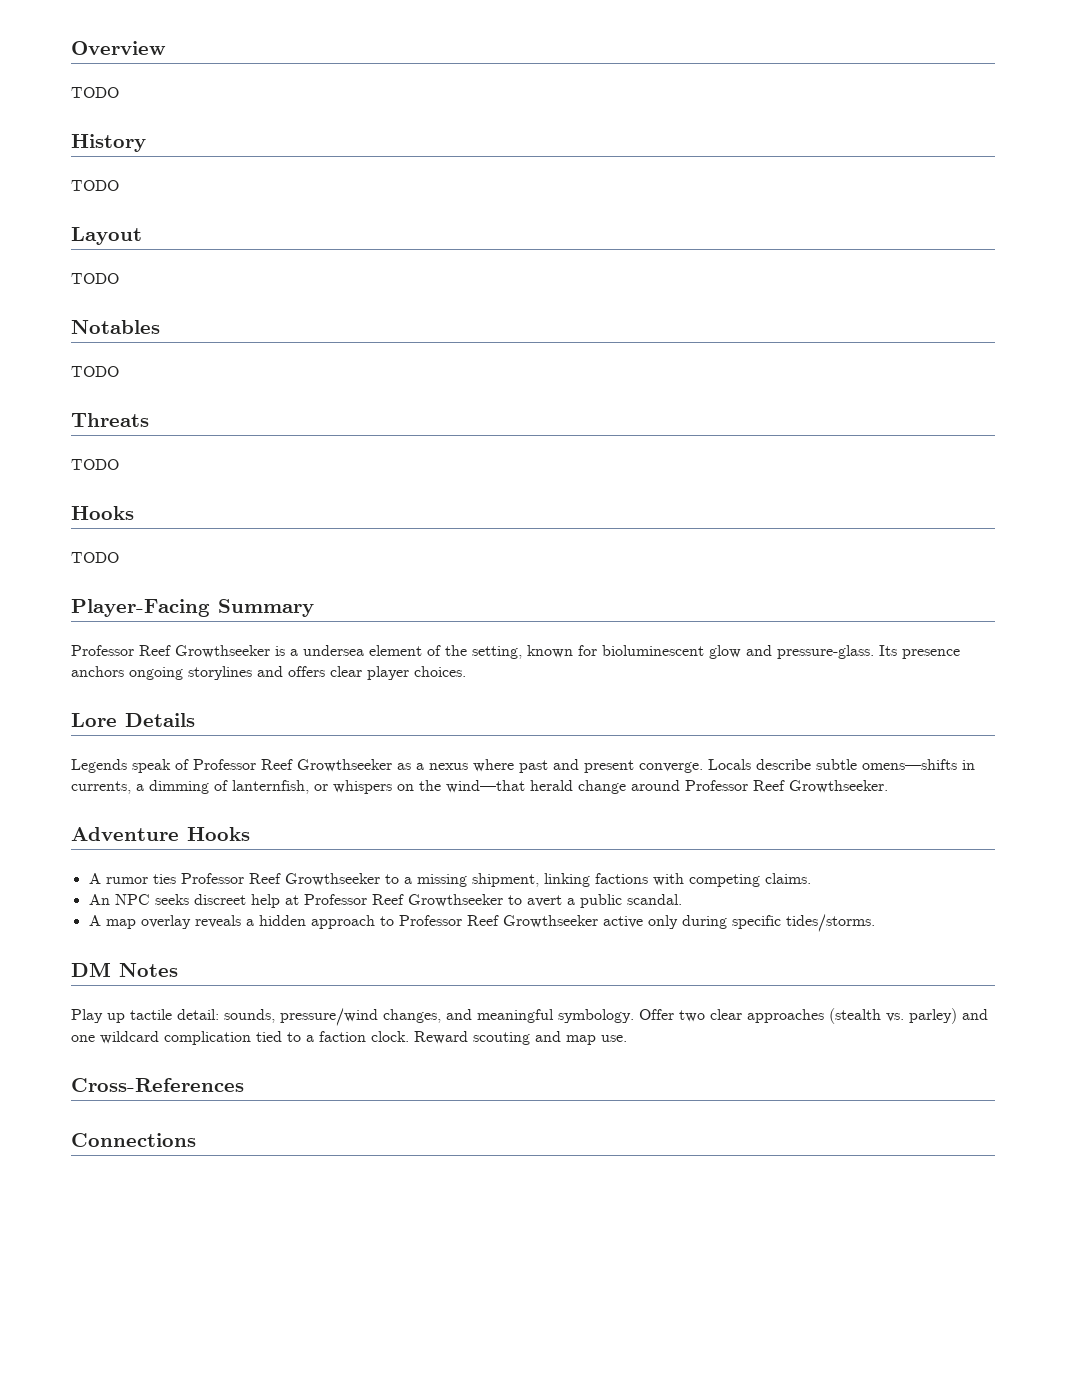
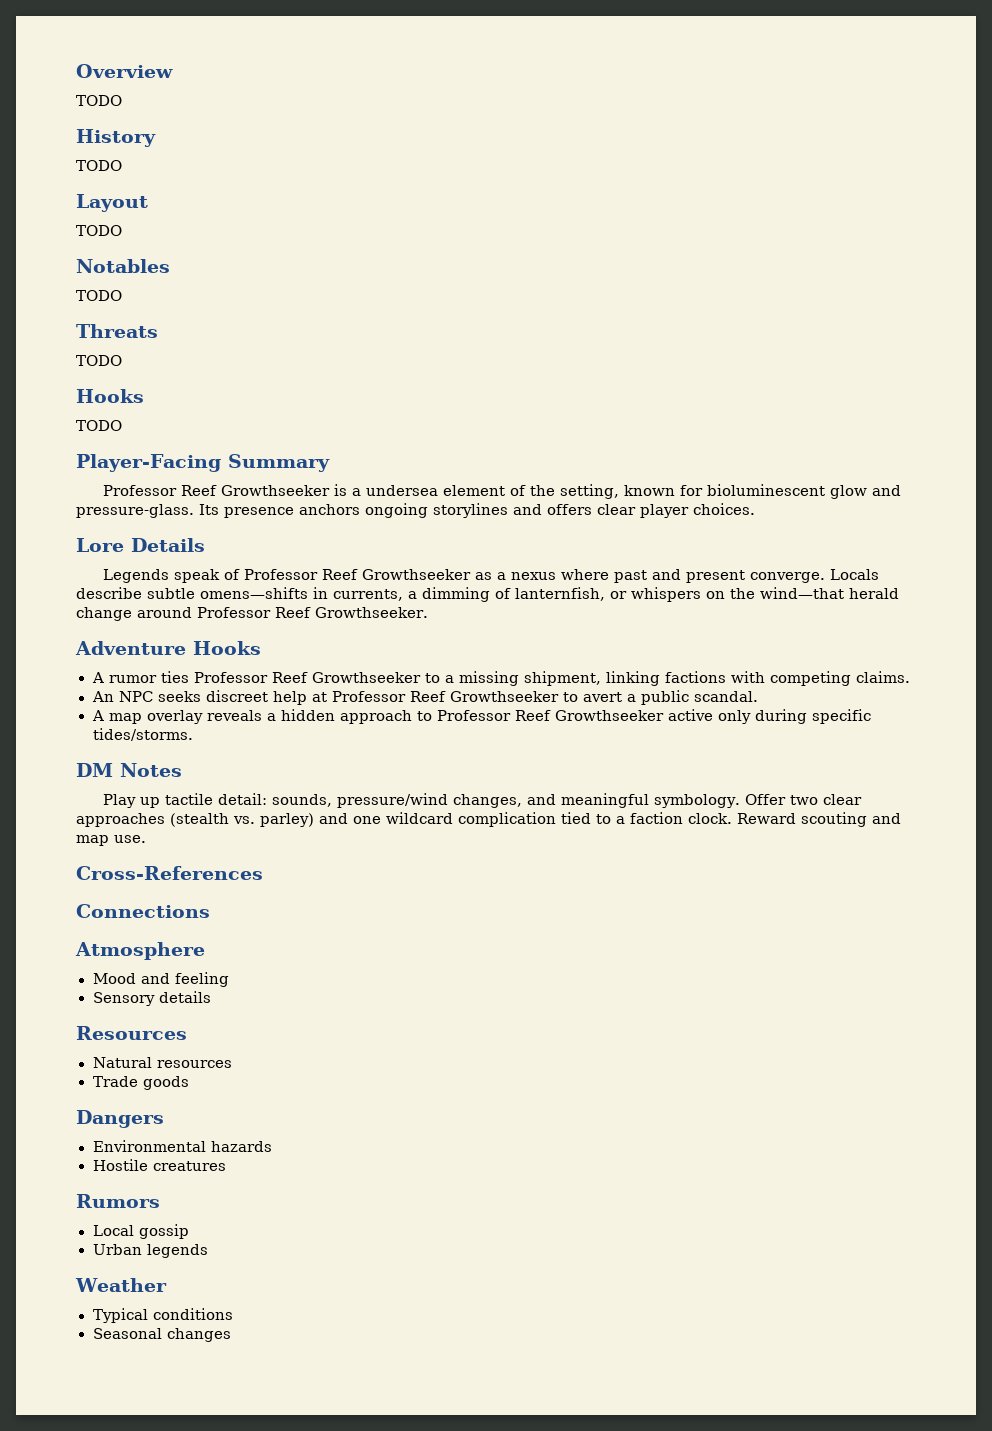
+ Atmosphere
+ Mood and feeling
+ Sensory details
+ Resources
+ Natural resources
+ Trade goods
+ Dangers
+ Environmental hazards
+ Hostile creatures
+ Rumors
+ Local gossip
+ Urban legends
+ Weather
+ Typical conditions
+ Seasonal changes

